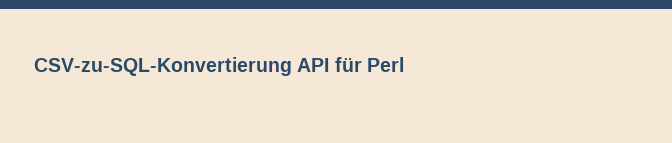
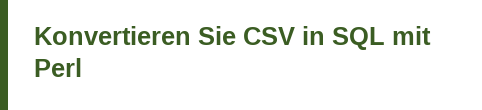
- CSV-zu-SQL-Konvertierung API für Perl
+ Konvertieren Sie CSV in SQL mit Perl

